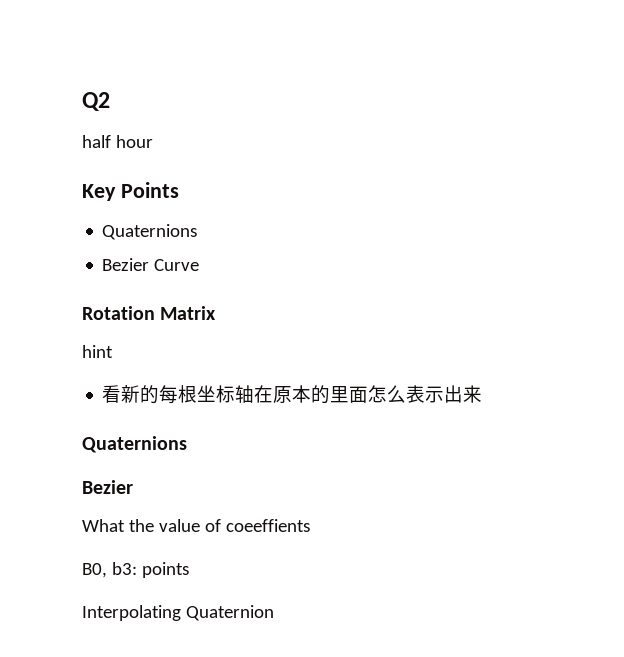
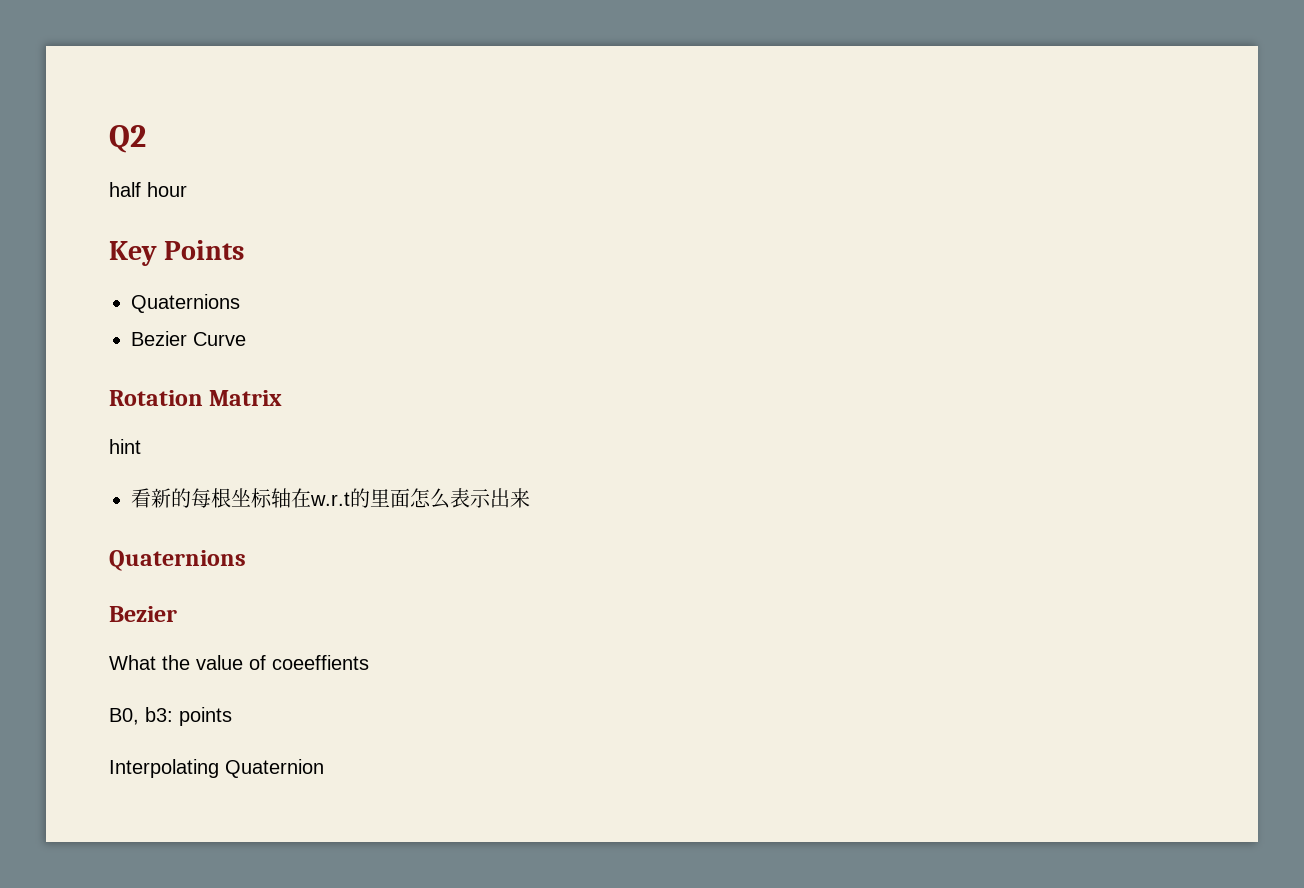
- 看新的每根坐标轴在原本的里面怎么表示出来
+ 看新的每根坐标轴在w.r.t的里面怎么表示出来

